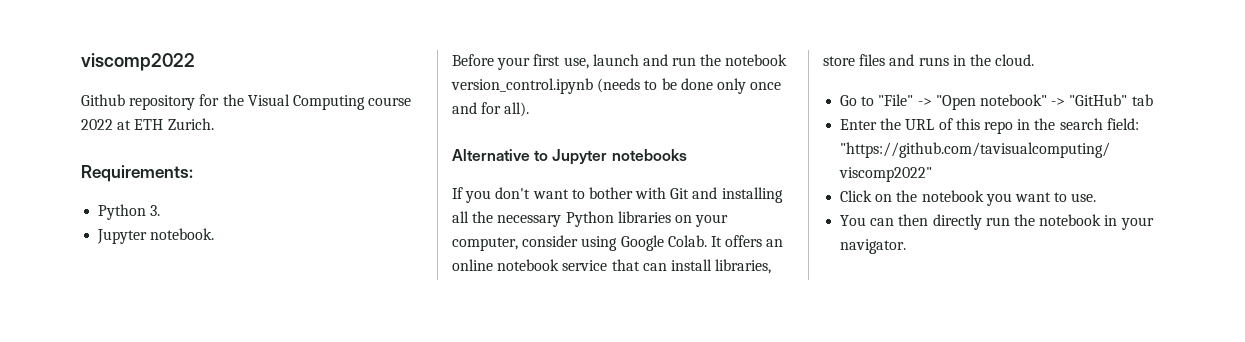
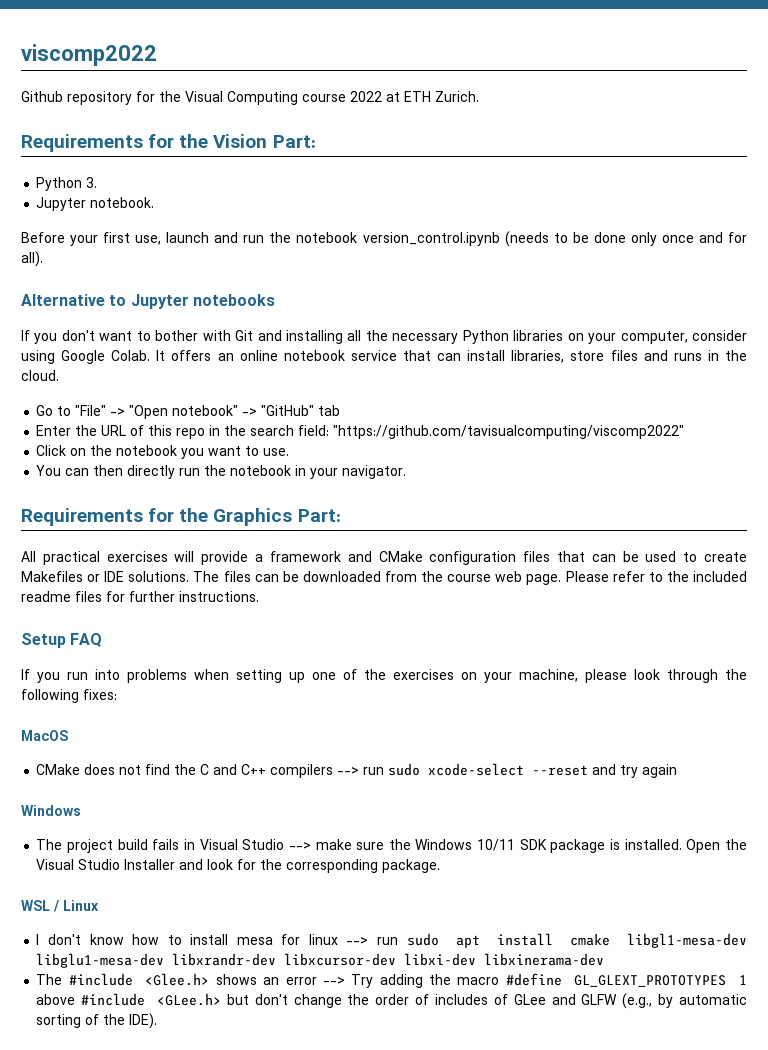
- Requirements:
+ Requirements for the Vision Part:
+ Requirements for the Graphics Part:
+ All practical exercises will provide a framework and CMake configuration files that can be used to create Makefiles or IDE solutions. The files can be downloaded from the course web page. Please refer to the included readme files for further instructions.
+ Setup FAQ
+ If you run into problems when setting up one of the exercises on your machine, please look through the following fixes:
+ MacOS
+ CMake does not find the C and C++ compilers --> run sudo xcode-select --reset and try again
+ Windows
+ The project build fails in Visual Studio --> make sure the Windows 10/11 SDK package is installed. Open the Visual Studio Installer and look for the corresponding package.
+ WSL / Linux
+ I don't know how to install mesa for linux --> run sudo apt install cmake libgl1-mesa-dev libglu1-mesa-dev libxrandr-dev libxcursor-dev libxi-dev libxinerama-dev
+ The #include <Glee.h> shows an error --> Try adding the macro #define GL_GLEXT_PROTOTYPES 1 above #include <GLee.h> but don't change the order of includes of GLee and GLFW (e.g., by automatic sorting of the IDE).

